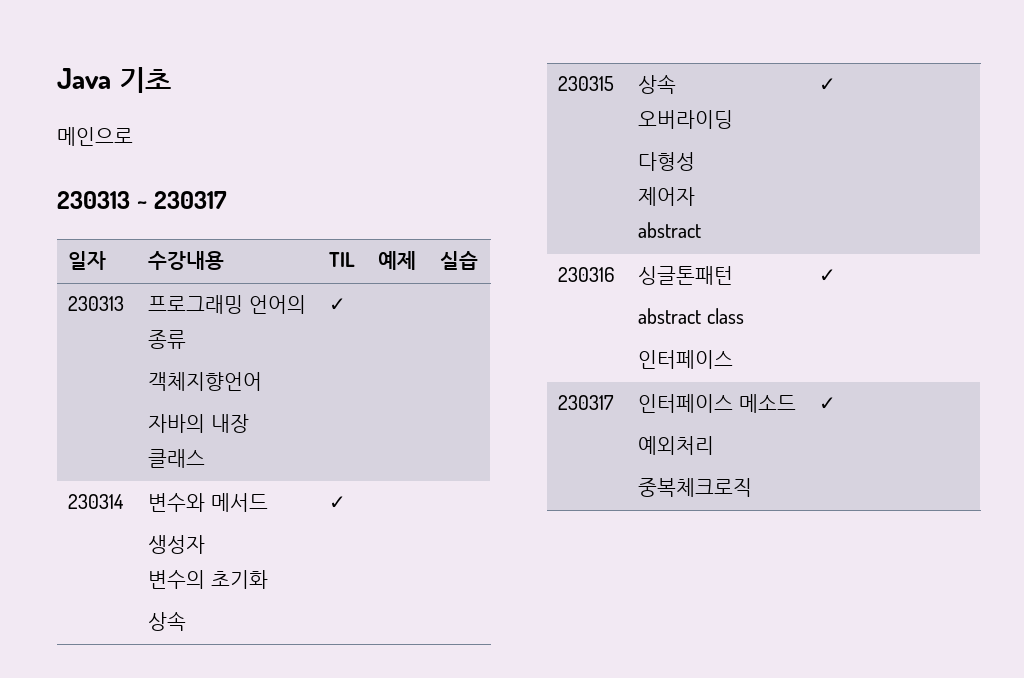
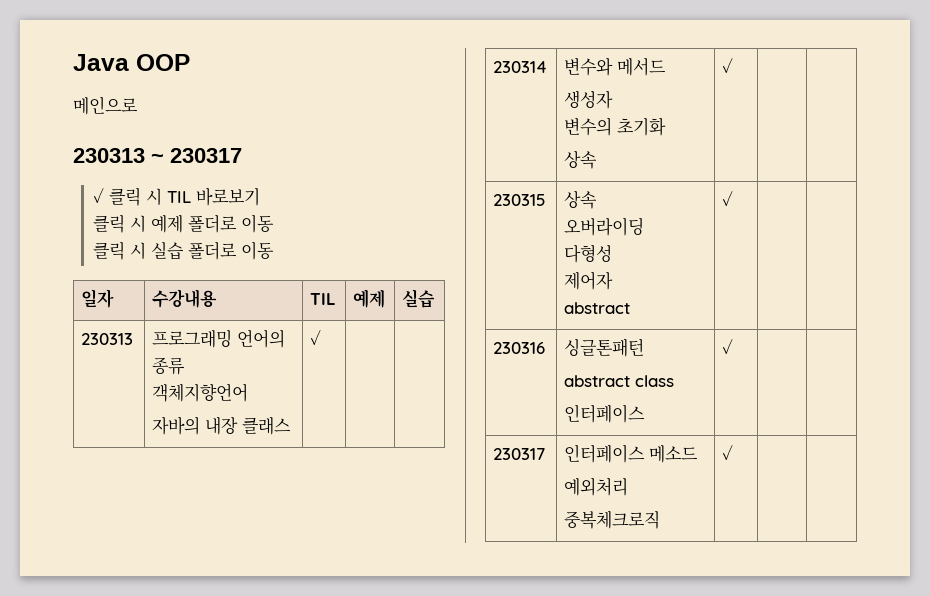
- Java 기초
+ Java OOP
+ ✓ 클릭 시 TIL 바로보기
+ 클릭 시 예제 폴더로 이동
+ 클릭 시 실습 폴더로 이동

